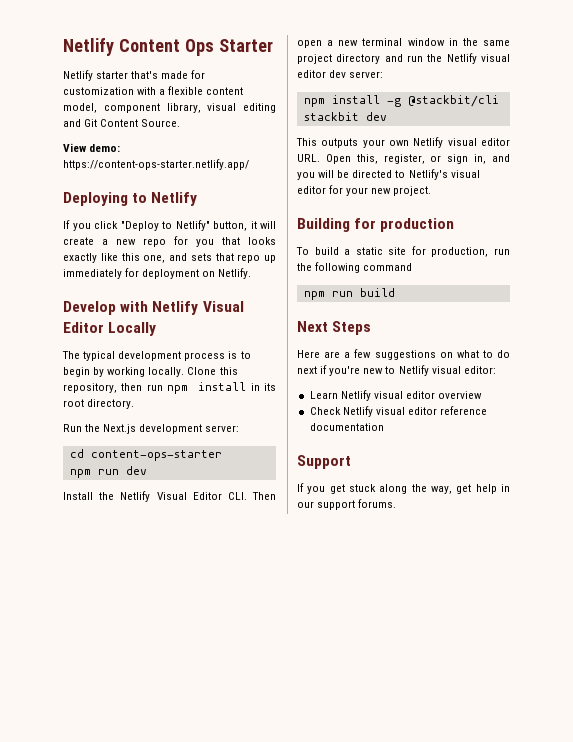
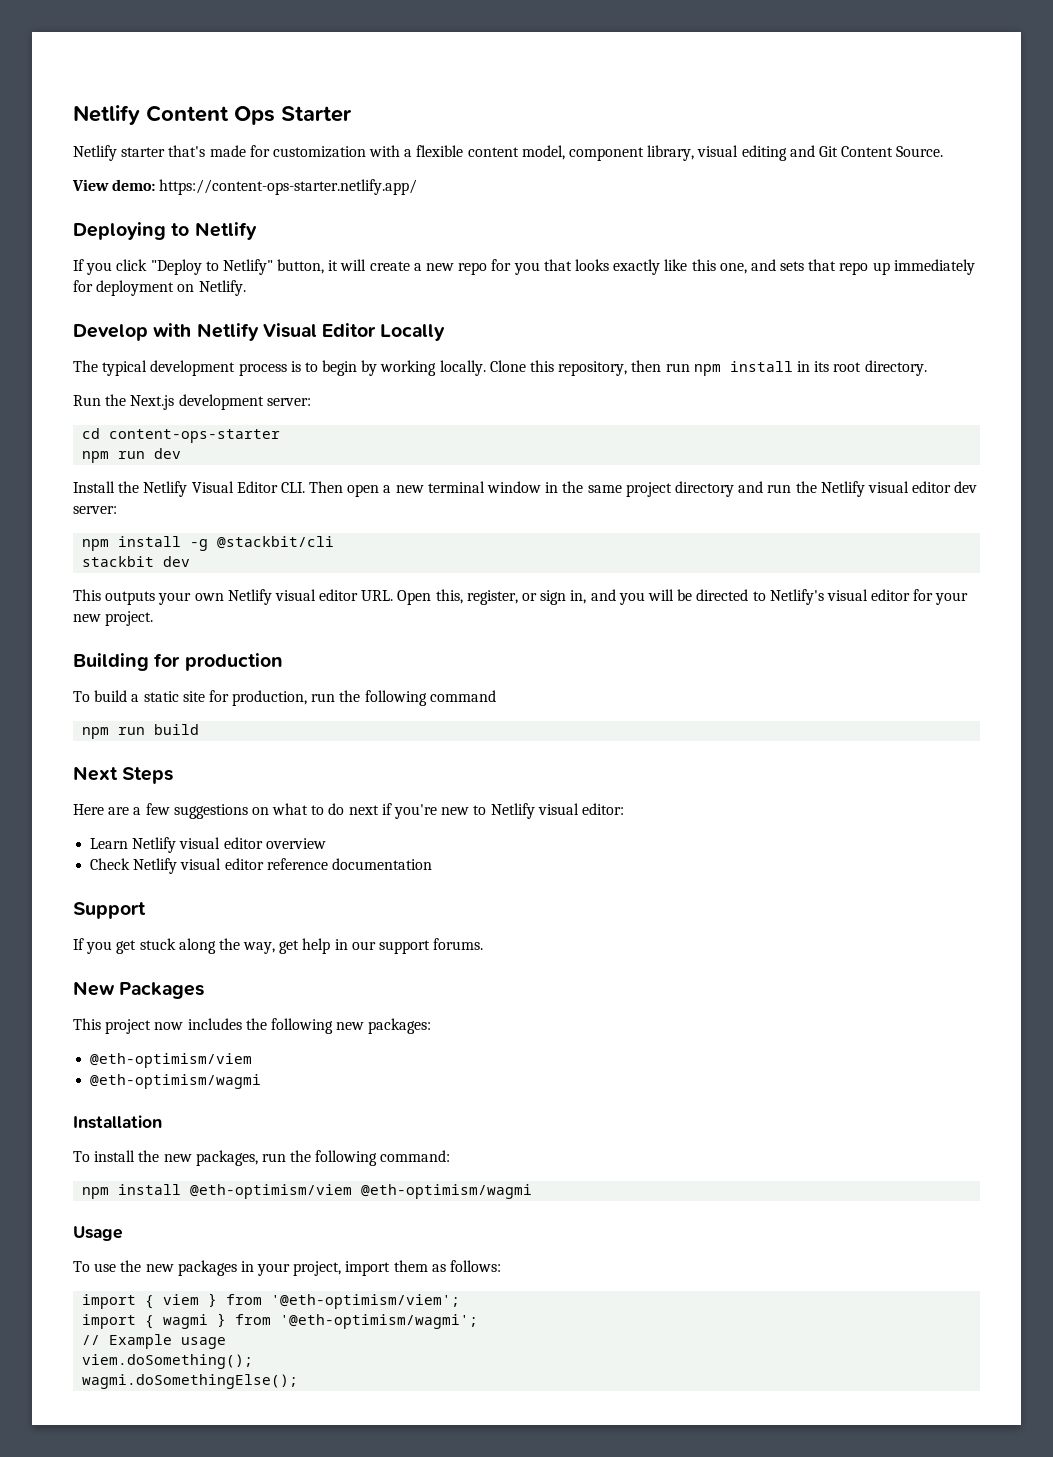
+ New Packages
+ This project now includes the following new packages:
+ @eth-optimism/viem
+ @eth-optimism/wagmi
+ Installation
+ To install the new packages, run the following command:
+ npm install @eth-optimism/viem @eth-optimism/wagmi
+ Usage
+ To use the new packages in your project, import them as follows:
+ import { viem } from '@eth-optimism/viem';
+ import { wagmi } from '@eth-optimism/wagmi';
+ // Example usage
+ viem.doSomething();
+ wagmi.doSomethingElse();

